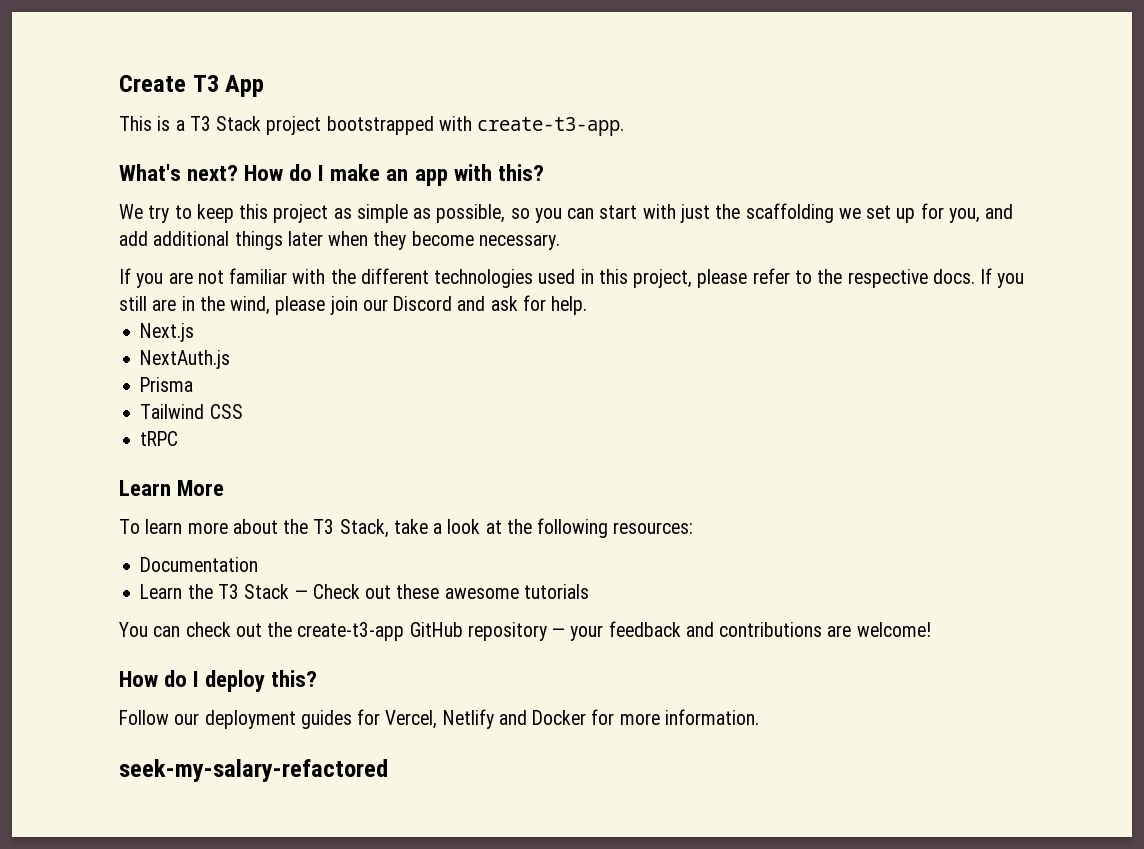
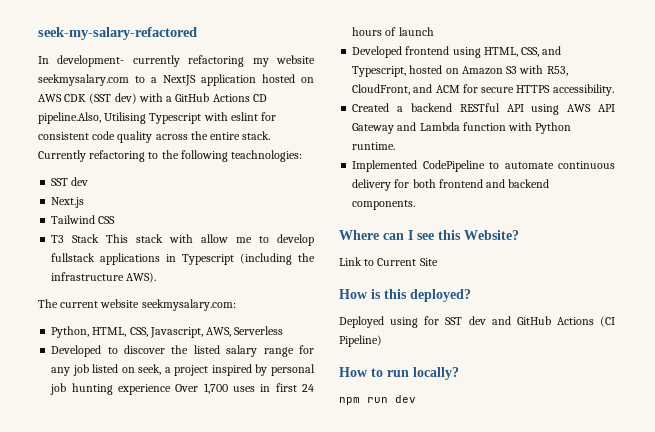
- Create T3 App
- This is a T3 Stack project bootstrapped with create-t3-app.
- What's next? How do I make an app with this?
- We try to keep this project as simple as possible, so you can start with just the scaffolding we set up for you, and add additional things later when they become necessary.
- If you are not familiar with the different technologies used in this project, please refer to the respective docs. If you still are in the wind, please join our Discord and ask for help.
+ seek-my-salary-refactored
+ In development- currently refactoring my website seekmysalary.com to a NextJS application hosted on AWS CDK (SST dev) with a GitHub Actions CD pipeline.Also, Utilising Typescript with eslint for consistent code quality across the entire stack. Currently refactoring to the following teachnologies:
+ SST dev
- NextAuth.js
- Prisma
- tRPC
- Learn More
- To learn more about the T3 Stack, take a look at the following resources:
- Documentation
- Learn the T3 Stack — Check out these awesome tutorials
- You can check out the create-t3-app GitHub repository — your feedback and contributions are welcome!
- How do I deploy this?
- Follow our deployment guides for Vercel, Netlify and Docker for more information.
- seek-my-salary-refactored
+ T3 Stack This stack with allow me to develop fullstack applications in Typescript (including the infrastructure AWS).
+ The current website seekmysalary.com:
+ Python, HTML, CSS, Javascript, AWS, Serverless
+ Developed to discover the listed salary range for any job listed on seek, a project inspired by personal job hunting experience Over 1,700 uses in first 24 hours of launch
+ Developed frontend using HTML, CSS, and Typescript, hosted on Amazon S3 with R53, CloudFront, and ACM for secure HTTPS accessibility.
+ Created a backend RESTful API using AWS API Gateway and Lambda function with Python runtime.
+ Implemented CodePipeline to automate continuous delivery for both frontend and backend components.
+ Where can I see this Website?
+ Link to Current Site
+ How is this deployed?
+ Deployed using for SST dev and GitHub Actions (CI Pipeline)
+ How to run locally?
+ npm run dev

